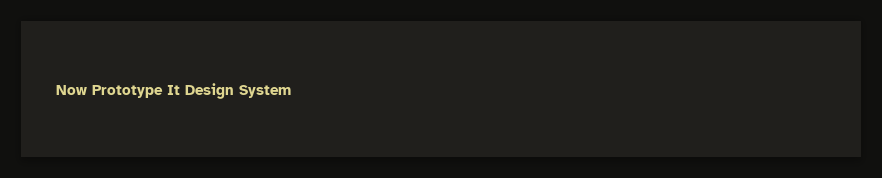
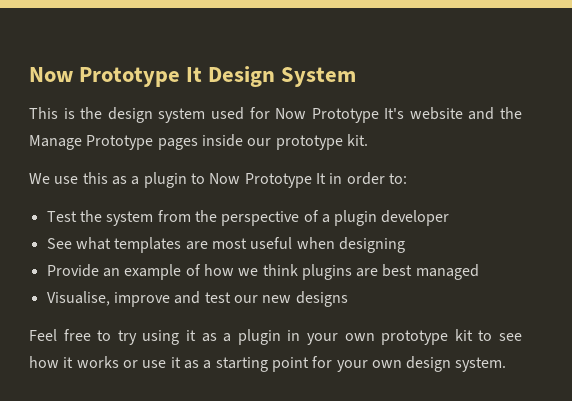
+ This is the design system used for Now Prototype It's website and the Manage Prototype pages inside our prototype kit.
+ We use this as a plugin to Now Prototype It in order to:
+ Test the system from the perspective of a plugin developer
+ See what templates are most useful when designing
+ Provide an example of how we think plugins are best managed
+ Visualise, improve and test our new designs
+ Feel free to try using it as a plugin in your own prototype kit to see how it works or use it as a starting point for your own design system.

